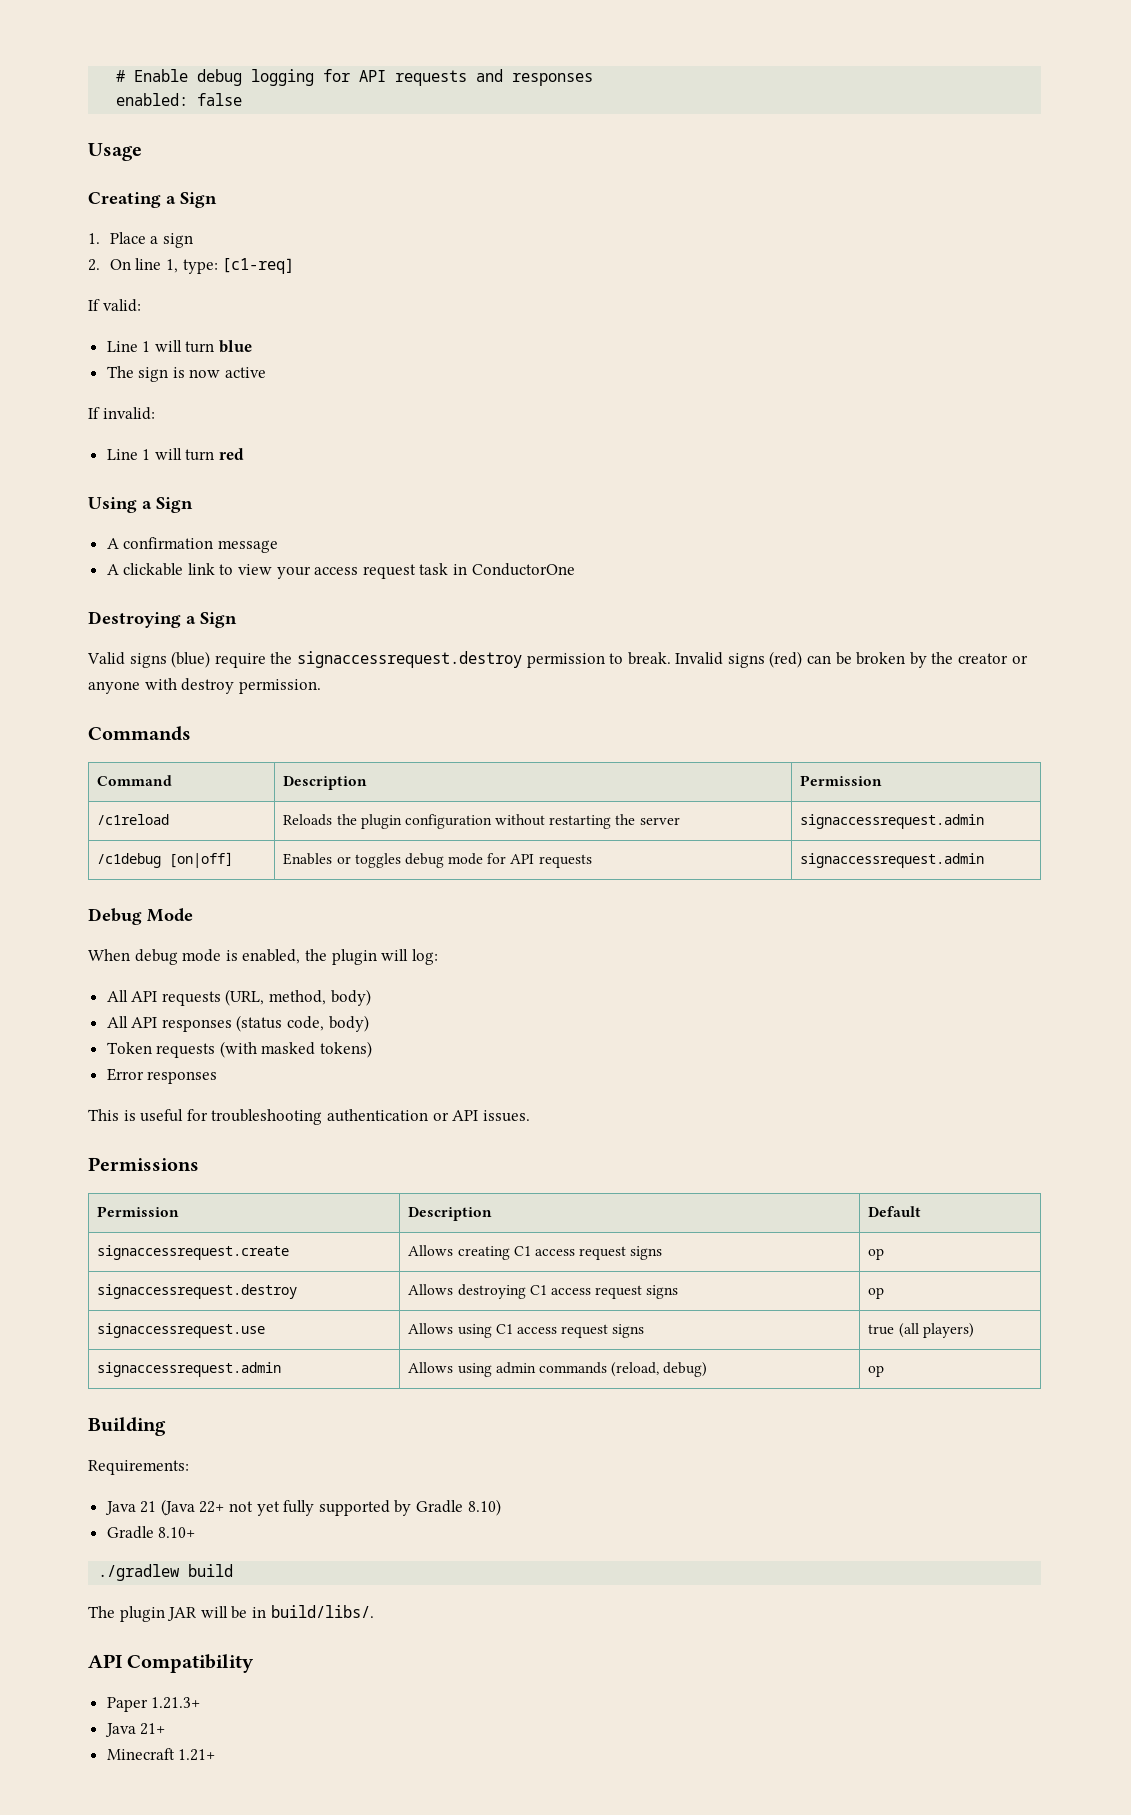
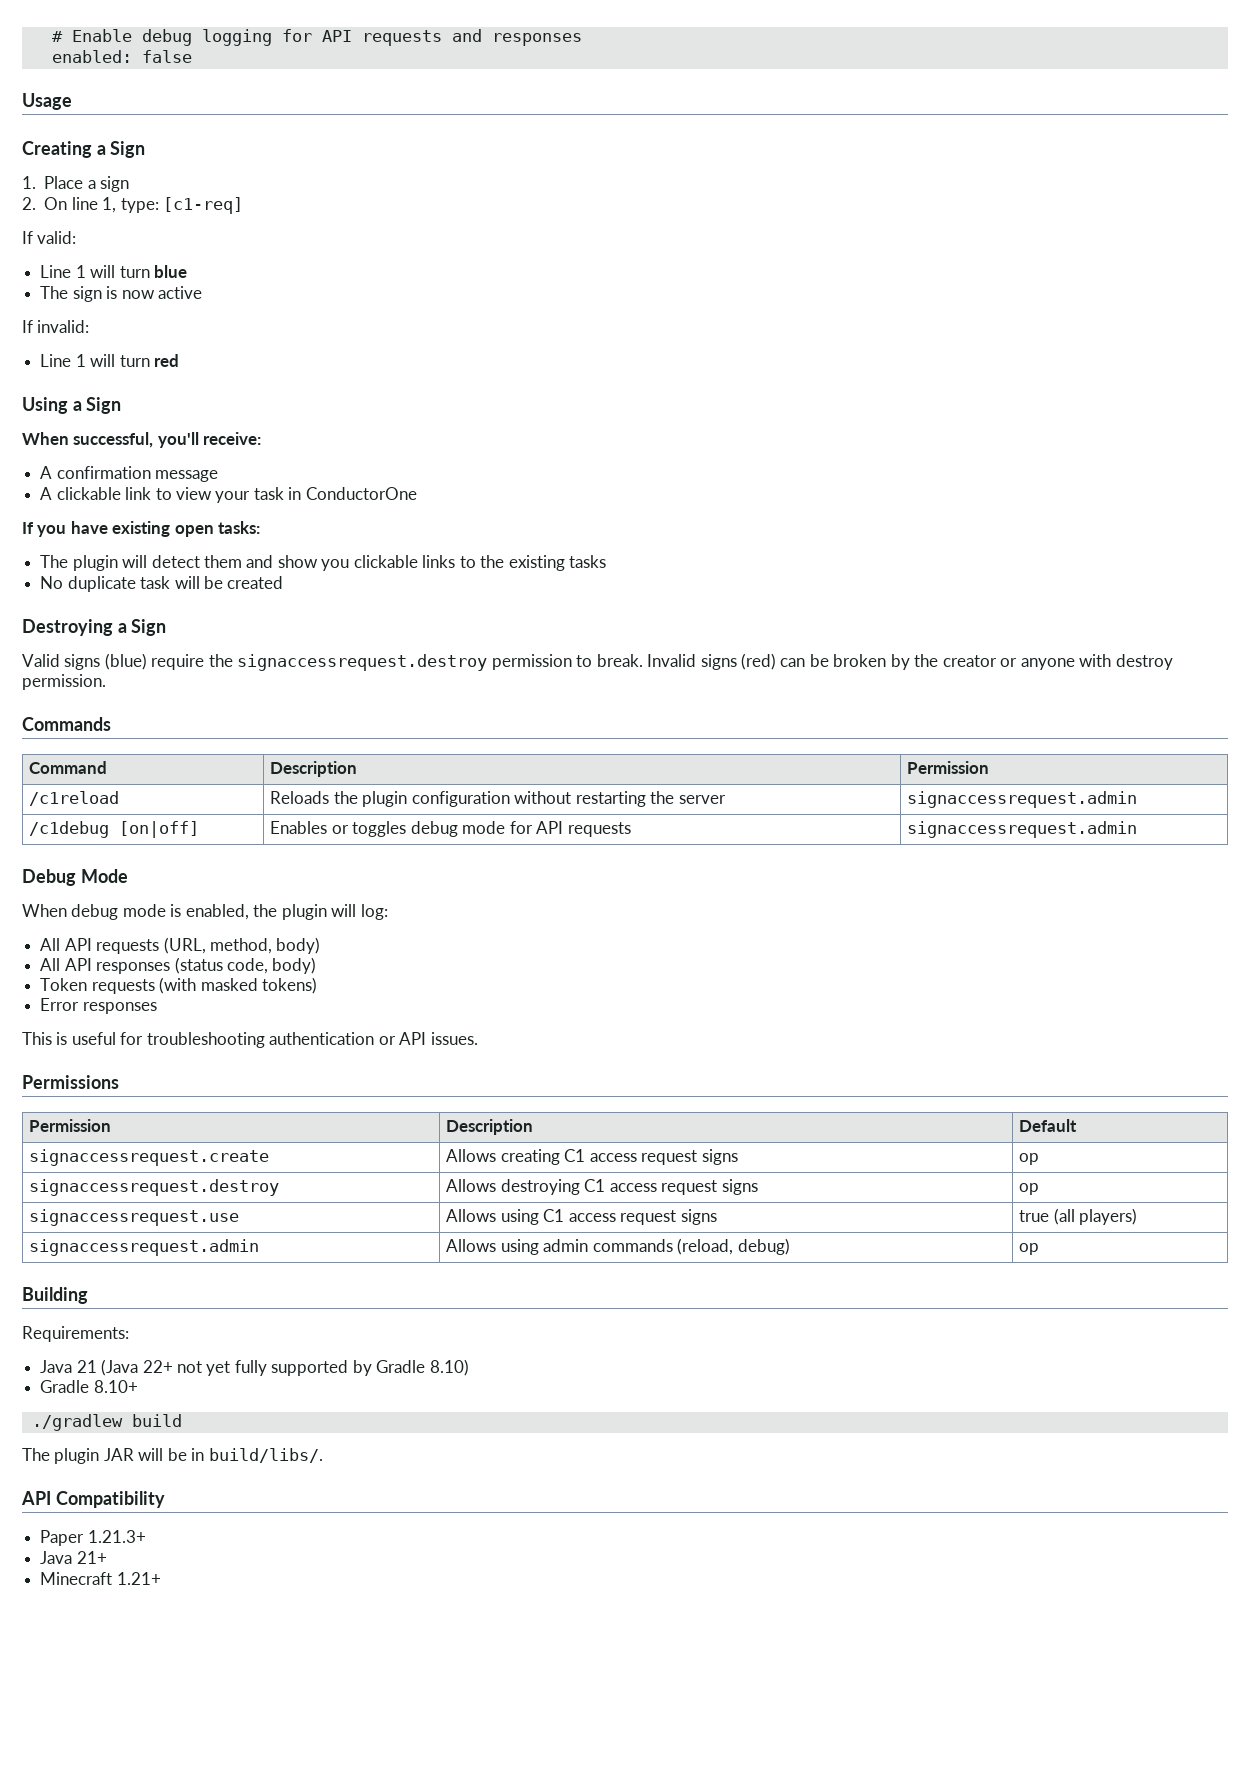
+ When successful, you'll receive:
- A clickable link to view your access request task in ConductorOne
+ A clickable link to view your task in ConductorOne
+ If you have existing open tasks:
+ The plugin will detect them and show you clickable links to the existing tasks
+ No duplicate task will be created

